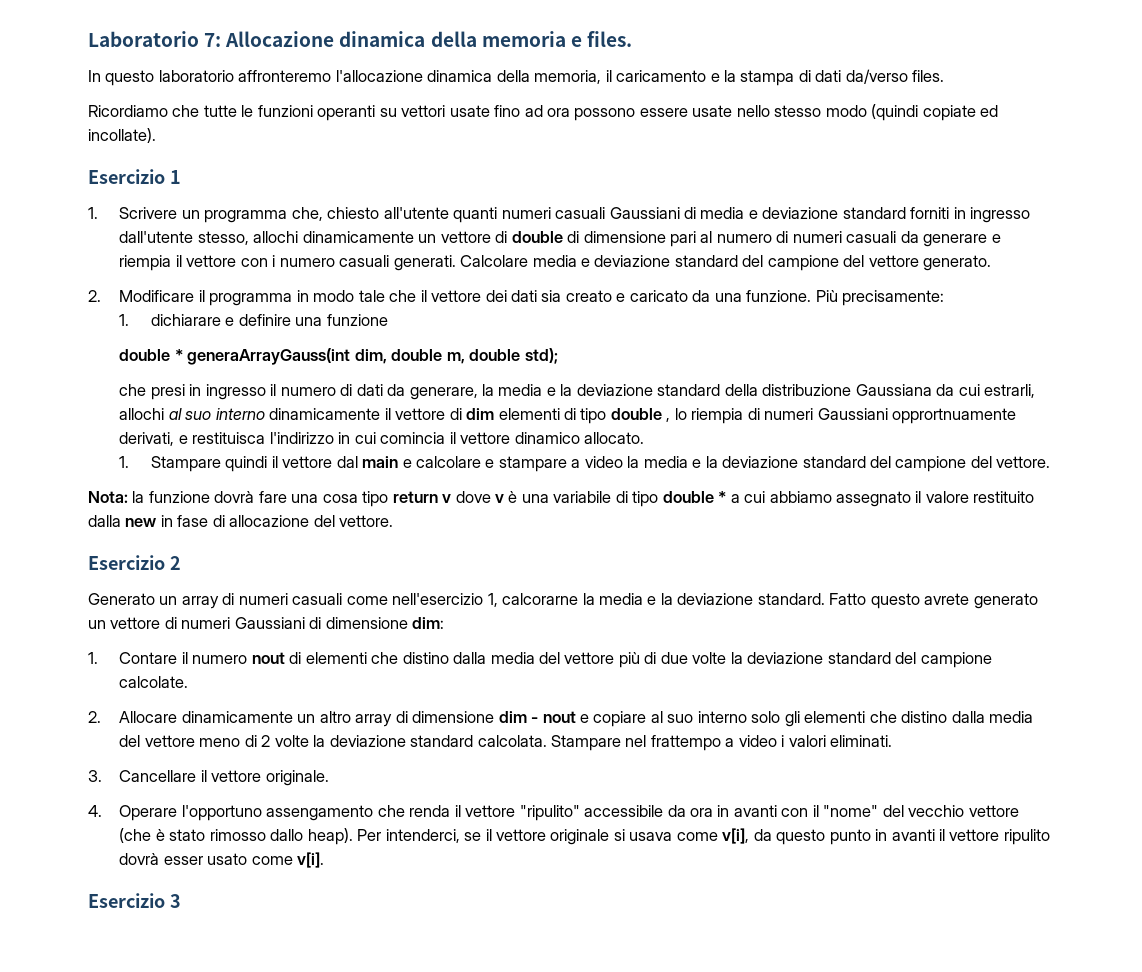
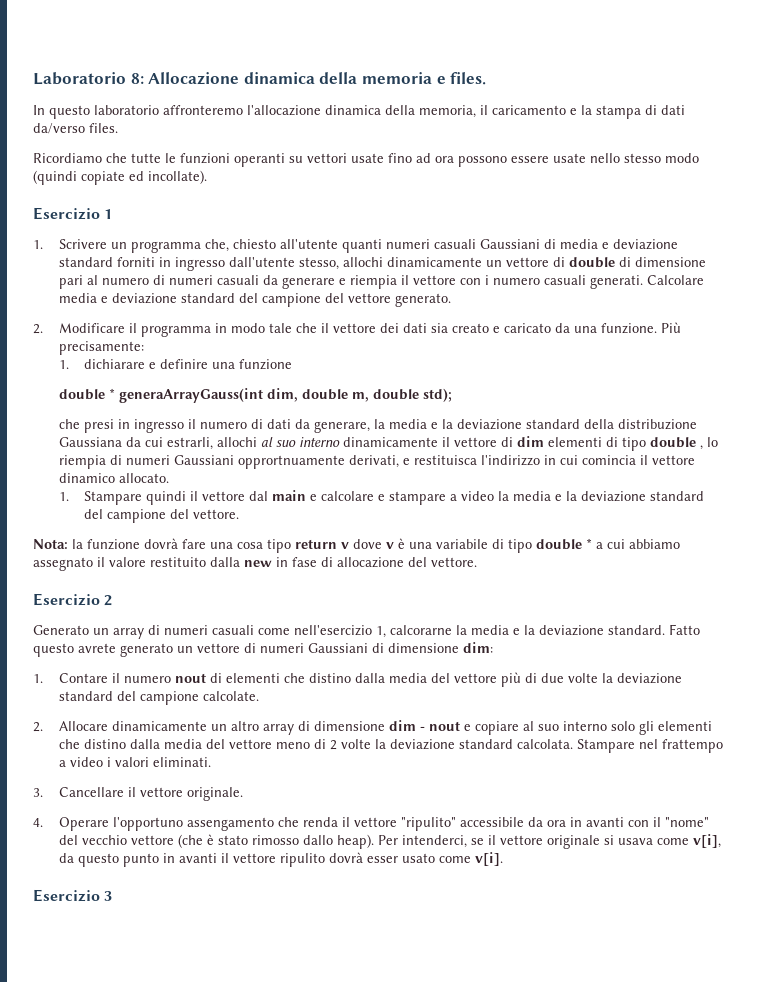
- Laboratorio 7: Allocazione dinamica della memoria e files.
+ Laboratorio 8: Allocazione dinamica della memoria e files.

